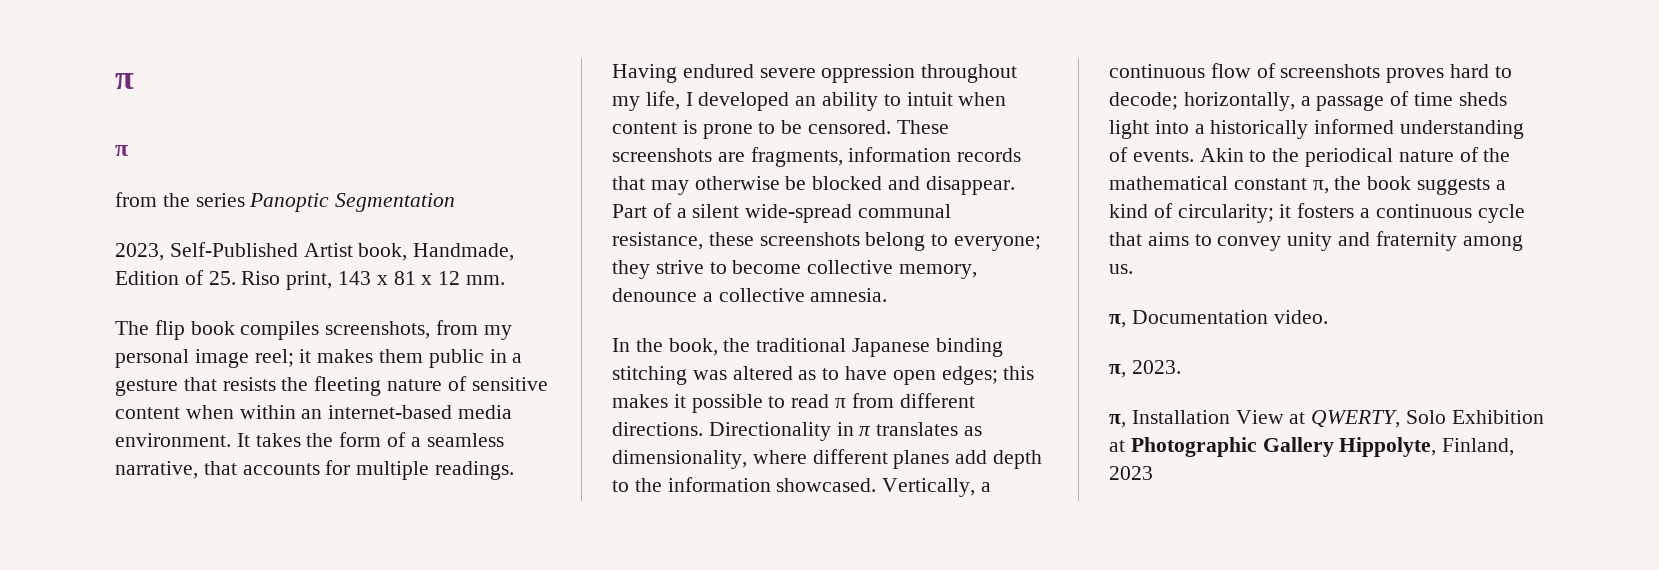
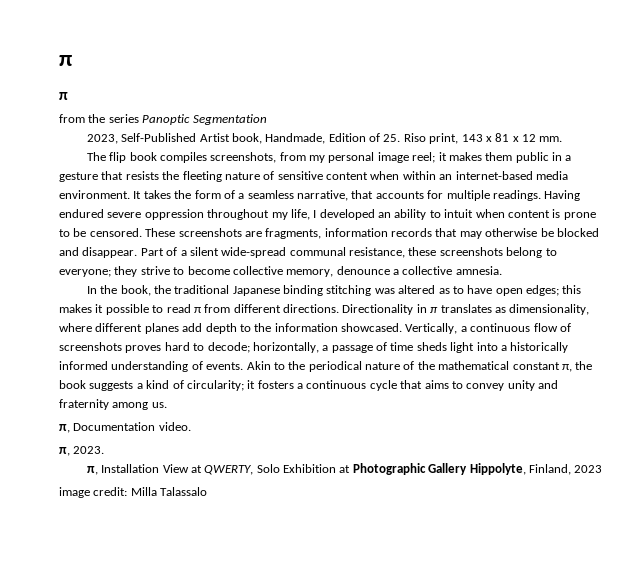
+ image credit: Milla Talassalo

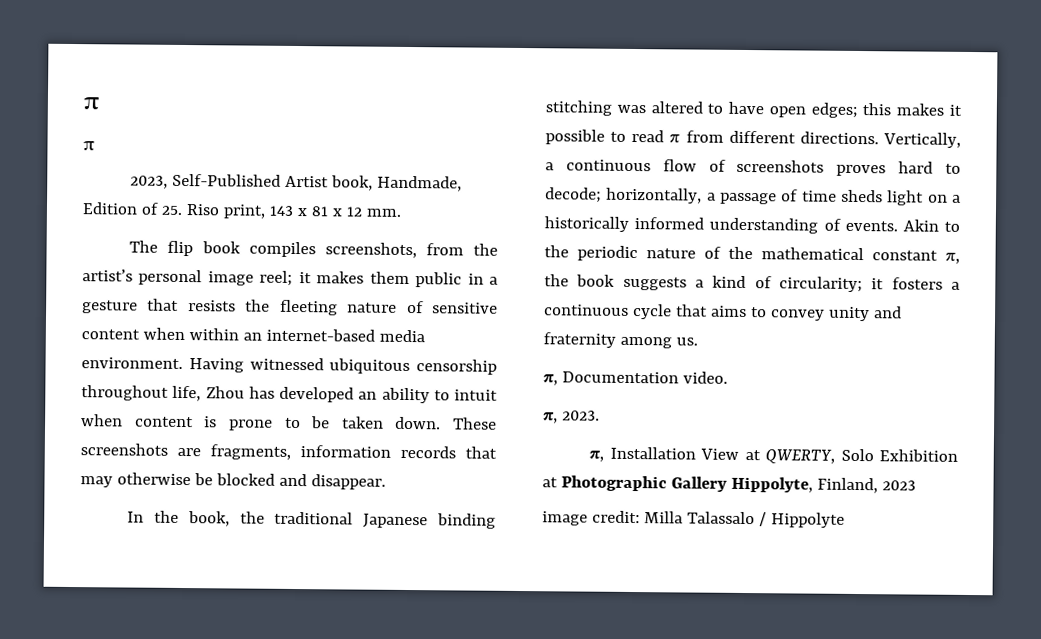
- from the series Panoptic Segmentation
- The flip book compiles screenshots, from my personal image reel; it makes them public in a gesture that resists the fleeting nature of sensitive content when within an internet-based media environment.
+ The flip book compiles screenshots, from the artist’s personal image reel; it makes them public in a gesture that resists the fleeting nature of sensitive content when within an internet-based media environment.
- It takes the form of a seamless narrative, that accounts for multiple readings. Having endured severe oppression throughout my life, I developed an ability to intuit when content is prone to be censored.
+ Having witnessed ubiquitous censorship throughout life, Zhou has developed an ability to intuit when content is prone to be taken down.
- Part of a silent wide-spread communal resistance, these screenshots belong to everyone; they strive to become collective memory, denounce a collective amnesia.
- In the book, the traditional Japanese binding stitching was altered as to have open edges; this makes it possible to read π from different directions.
+ In the book, the traditional Japanese binding stitching was altered to have open edges; this makes it possible to read π from different directions.
- Directionality in π translates as dimensionality, where different planes add depth to the information showcased.
- Vertically, a continuous flow of screenshots proves hard to decode; horizontally, a passage of time sheds light into a historically informed understanding of events.
+ Vertically, a continuous flow of screenshots proves hard to decode; horizontally, a passage of time sheds light on a historically informed understanding of events.
- Akin to the periodical nature of the mathematical constant π, the book suggests a kind of circularity; it fosters a continuous cycle that aims to convey unity and fraternity among us.
+ Akin to the periodic nature of the mathematical constant π, the book suggests a kind of circularity; it fosters a continuous cycle that aims to convey unity and fraternity among us.
- image credit: Milla Talassalo
+ image credit: Milla Talassalo / Hippolyte

